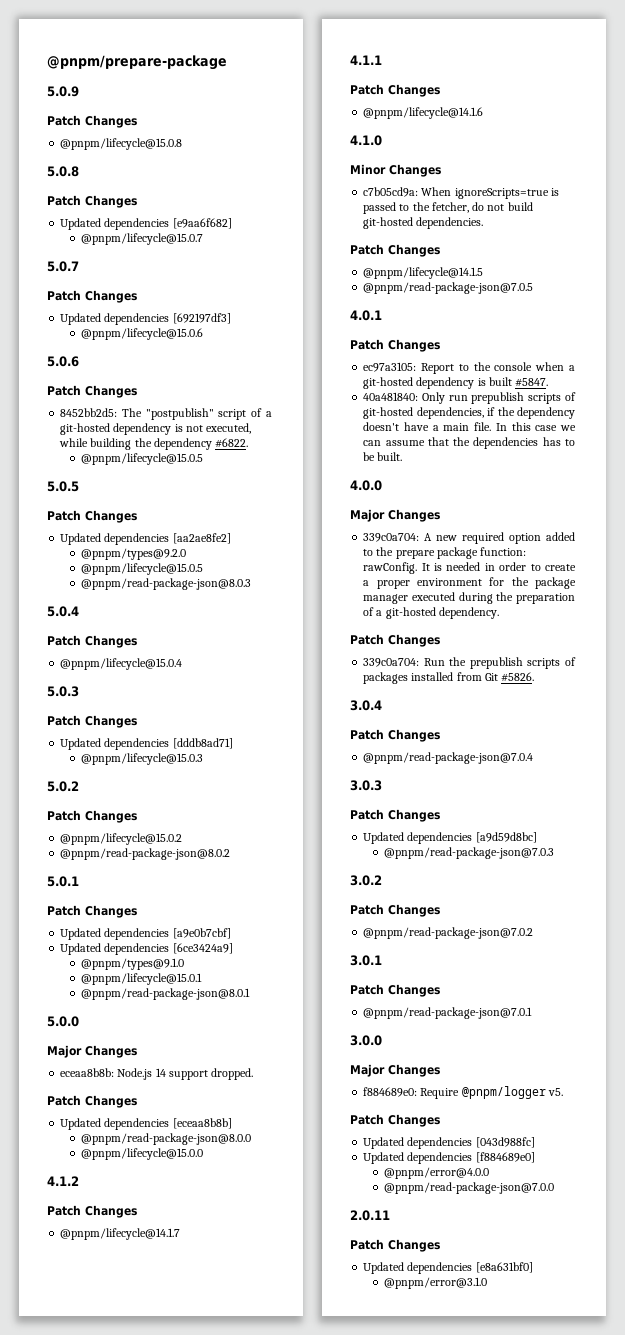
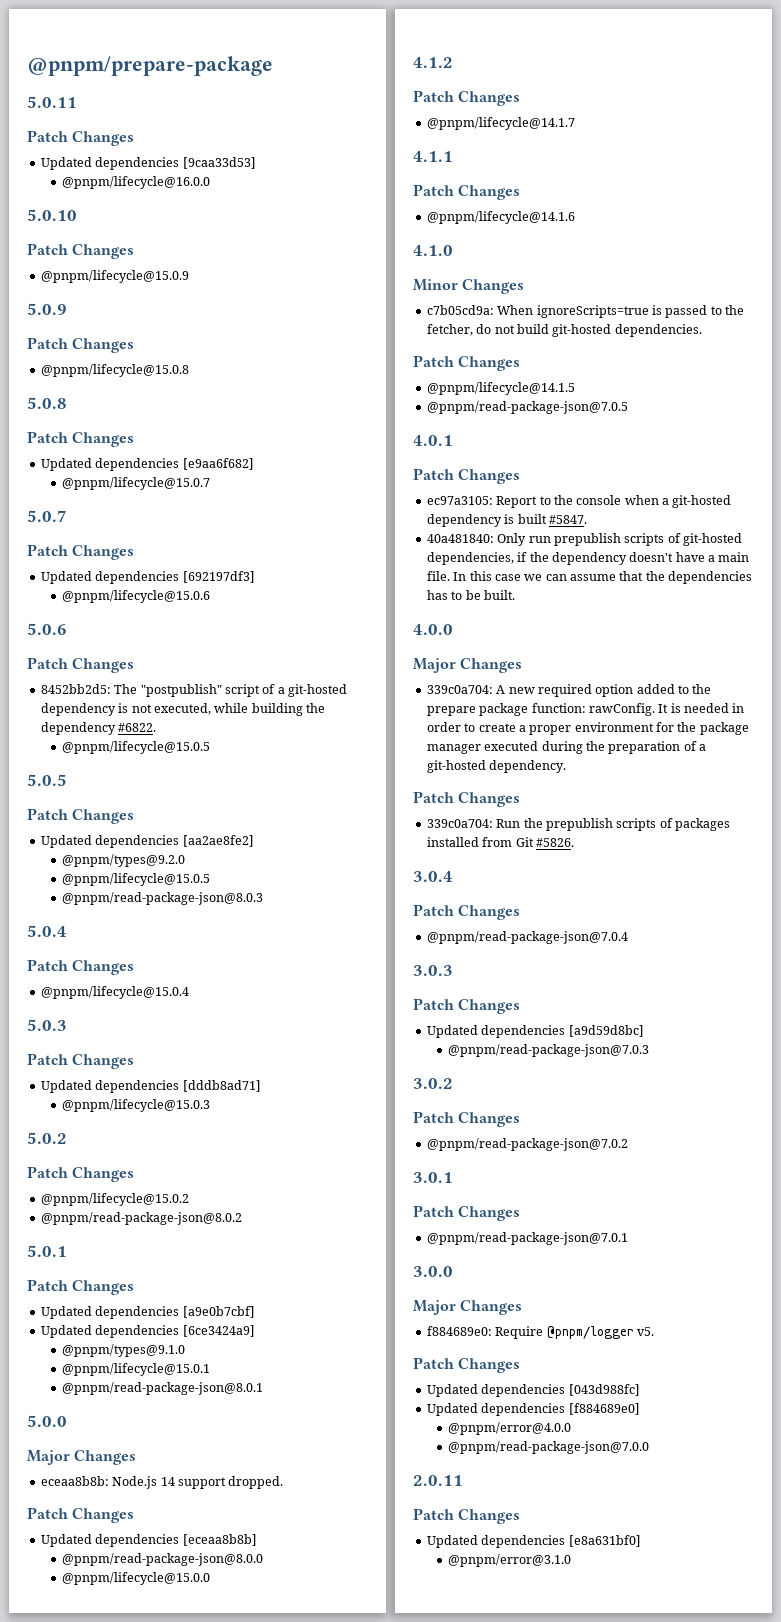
+ 5.0.11
+ Patch Changes
+ Updated dependencies [9caa33d53]
+ @pnpm/lifecycle@16.0.0
+ 5.0.10
+ Patch Changes
+ @pnpm/lifecycle@15.0.9

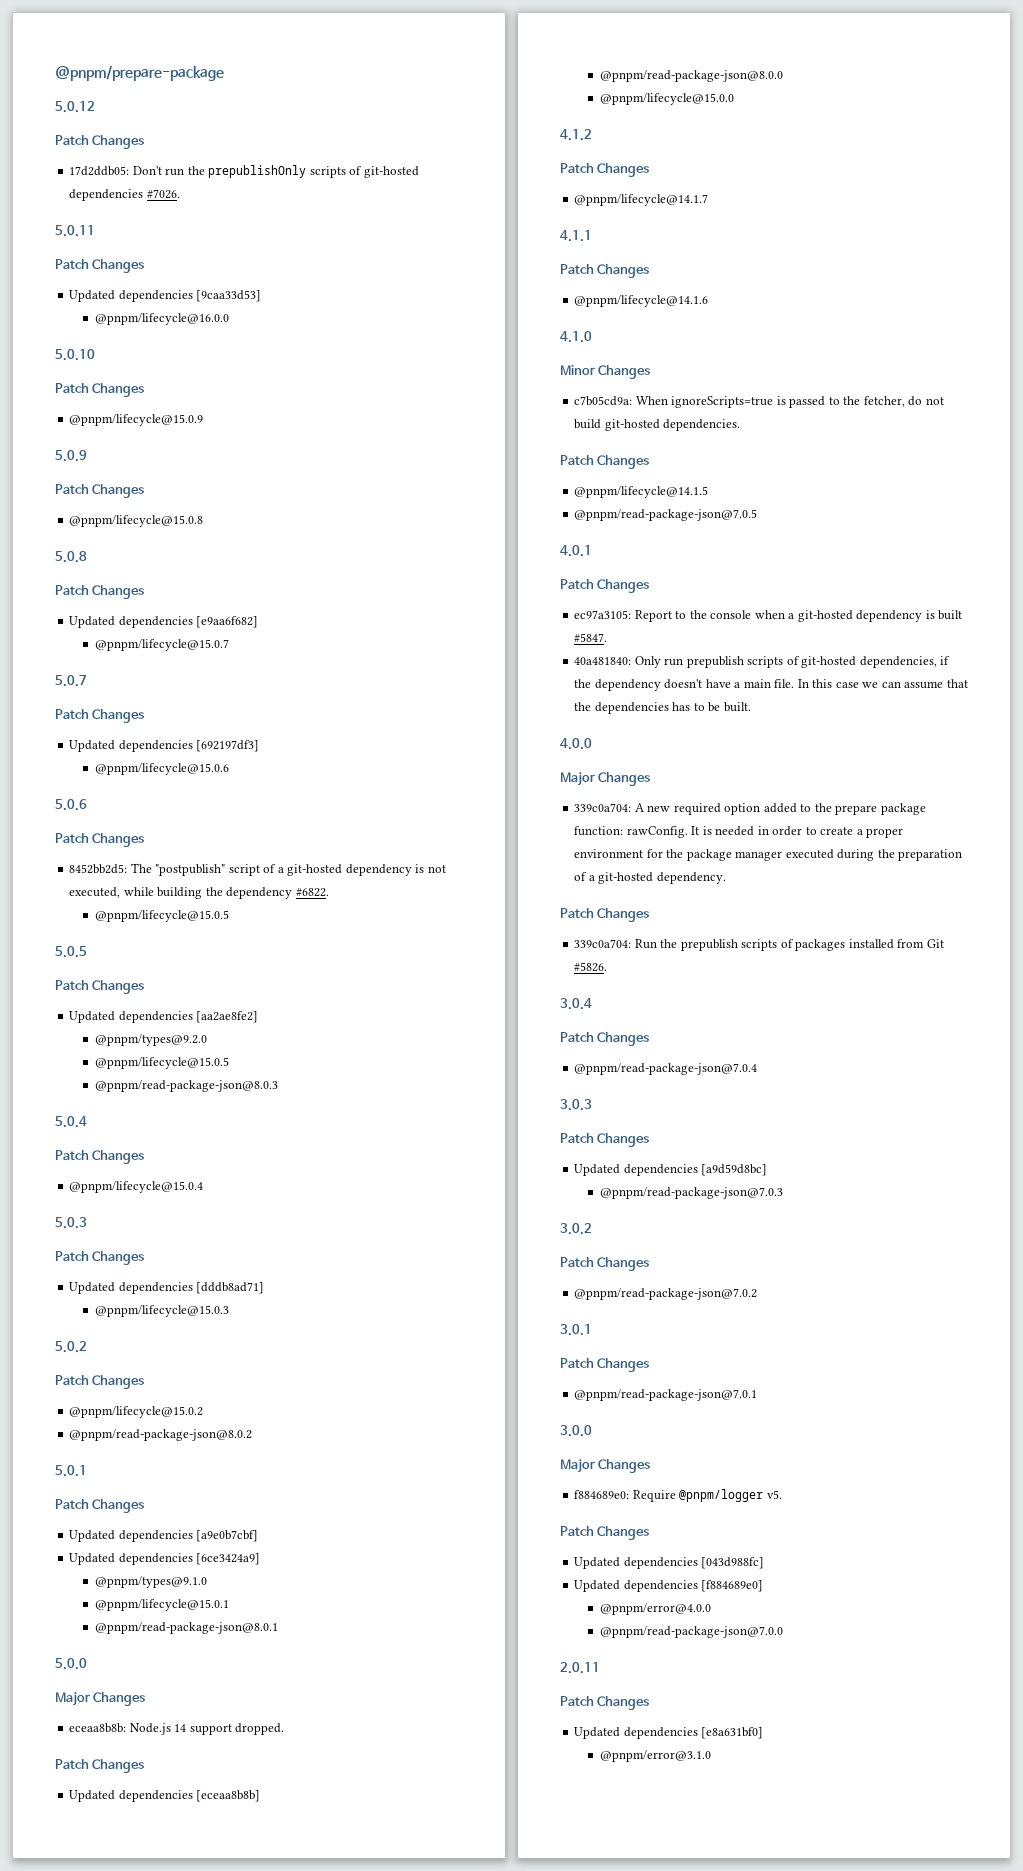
+ 5.0.12
+ Patch Changes
+ 17d2ddb05: Don't run the prepublishOnly scripts of git-hosted dependencies #7026.

